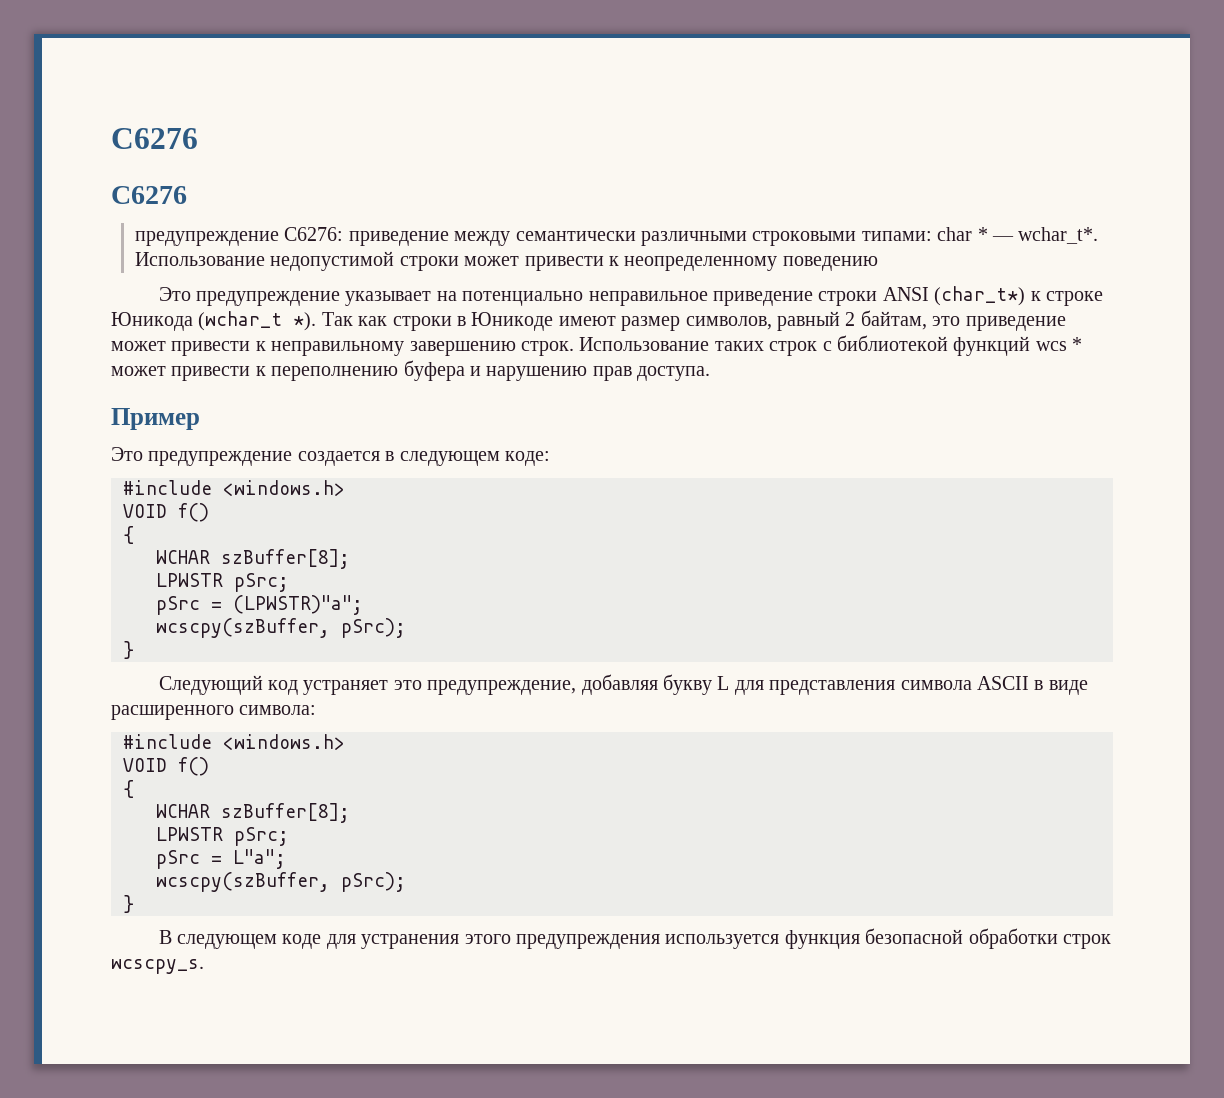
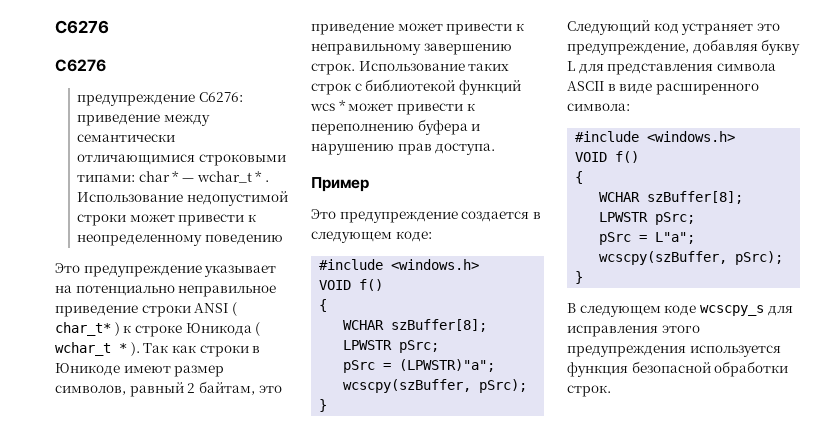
- предупреждение C6276: приведение между семантически различными строковыми типами: char * — wchar_t*.
+ предупреждение C6276: приведение между семантически отличающимися строковыми типами: char * — wchar_t * .
- Это предупреждение указывает на потенциально неправильное приведение строки ANSI (char_t*) к строке Юникода (wchar_t *).
+ Это предупреждение указывает на потенциально неправильное приведение строки ANSI ( char_t* ) к строке Юникода ( wchar_t * ).
- В следующем коде для устранения этого предупреждения используется функция безопасной обработки строк wcscpy_s.
+ В следующем коде wcscpy_s для исправления этого предупреждения используется функция безопасной обработки строк.

